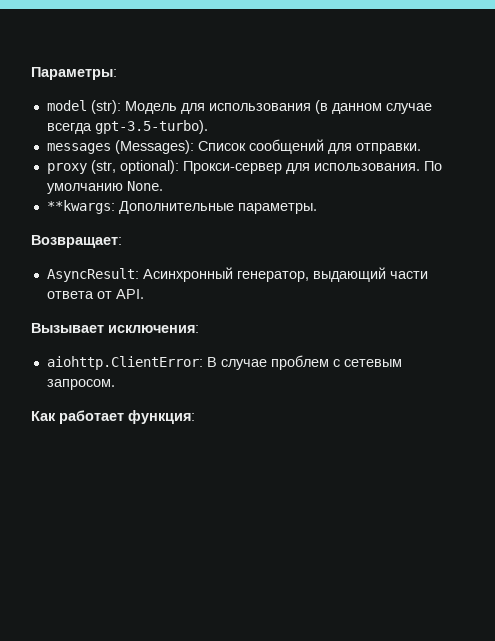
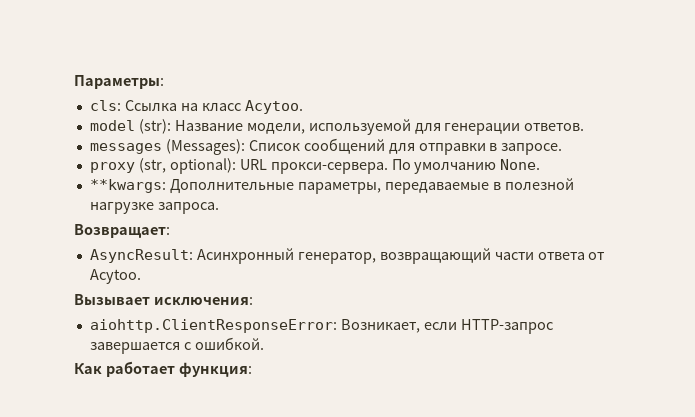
- model (str): Модель для использования (в данном случае всегда gpt-3.5-turbo).
+ cls: Ссылка на класс Acytoo.
+ model (str): Название модели, используемой для генерации ответов.
- messages (Messages): Список сообщений для отправки.
+ messages (Messages): Список сообщений для отправки в запросе.
- proxy (str, optional): Прокси-сервер для использования.
+ proxy (str, optional): URL прокси-сервера.
- **kwargs: Дополнительные параметры.
+ **kwargs: Дополнительные параметры, передаваемые в полезной нагрузке запроса.
- AsyncResult: Асинхронный генератор, выдающий части ответа от API.
+ AsyncResult: Асинхронный генератор, возвращающий части ответа от Acytoo.
- aiohttp.ClientError: В случае проблем с сетевым запросом.
+ aiohttp.ClientResponseError: Возникает, если HTTP-запрос завершается с ошибкой.

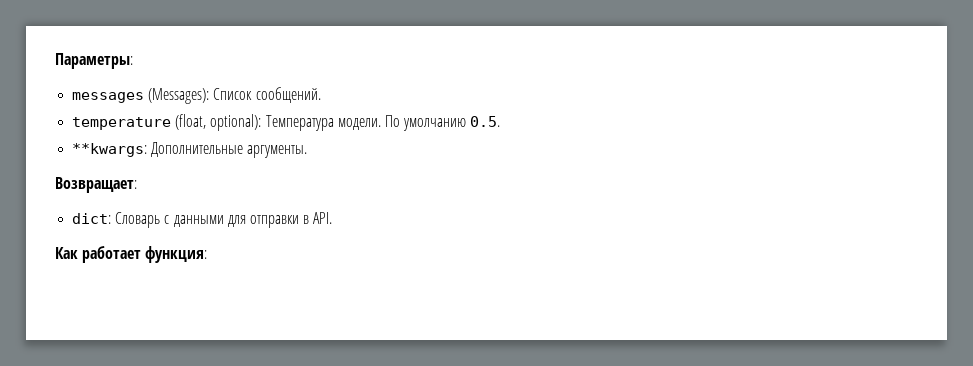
- cls: Ссылка на класс Acytoo.
- model (str): Название модели, используемой для генерации ответов.
- messages (Messages): Список сообщений для отправки в запросе.
- proxy (str, optional): URL прокси-сервера. По умолчанию None.
- **kwargs: Дополнительные параметры, передаваемые в полезной нагрузке запроса.
+ messages (Messages): Список сообщений.
+ temperature (float, optional): Температура модели. По умолчанию 0.5.
+ **kwargs: Дополнительные аргументы.
  Возвращает:
- AsyncResult: Асинхронный генератор, возвращающий части ответа от Acytoo.
- Вызывает исключения:
- aiohttp.ClientResponseError: Возникает, если HTTP-запрос завершается с ошибкой.
+ dict: Словарь с данными для отправки в API.

